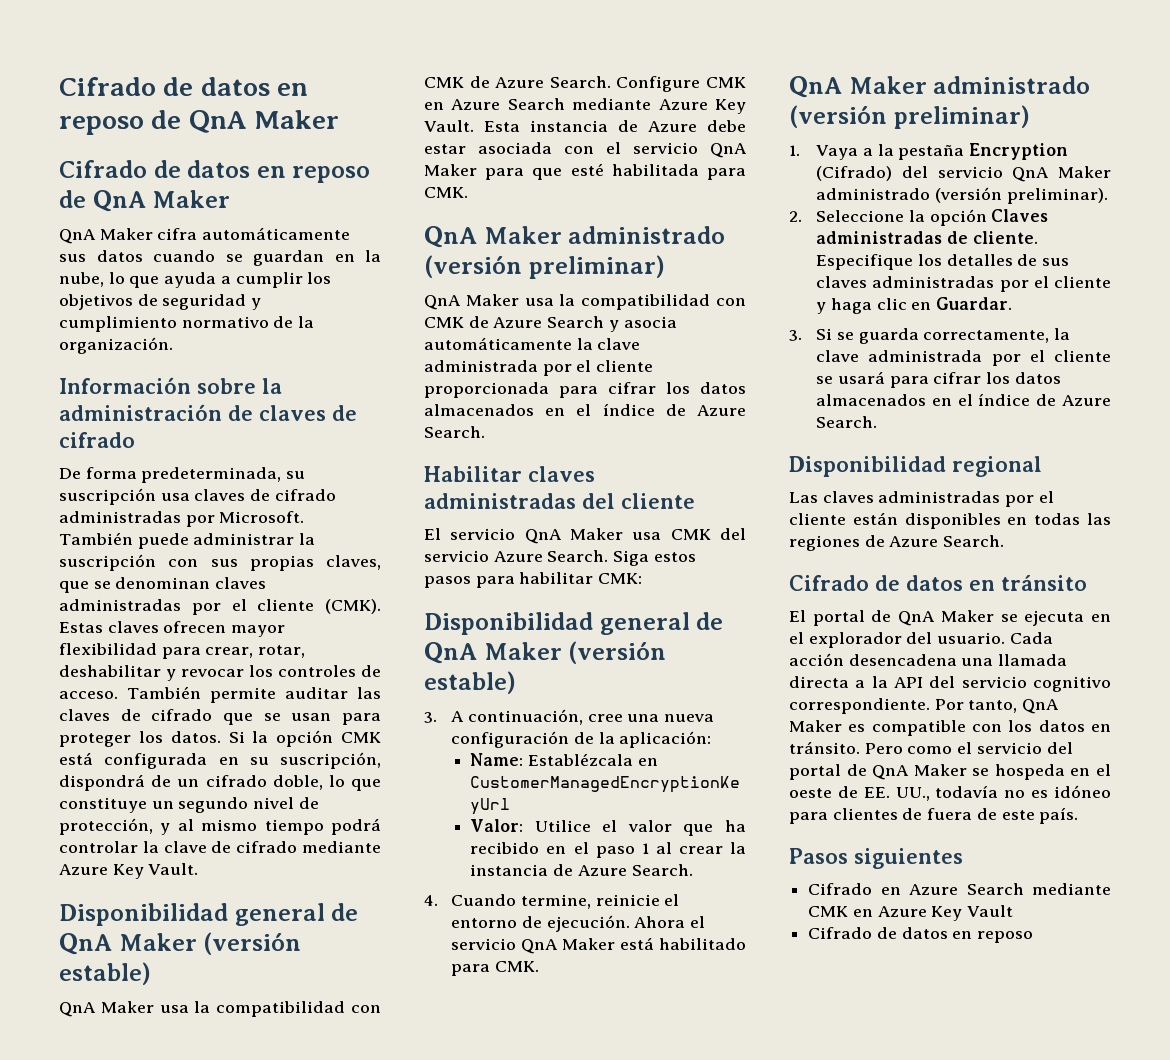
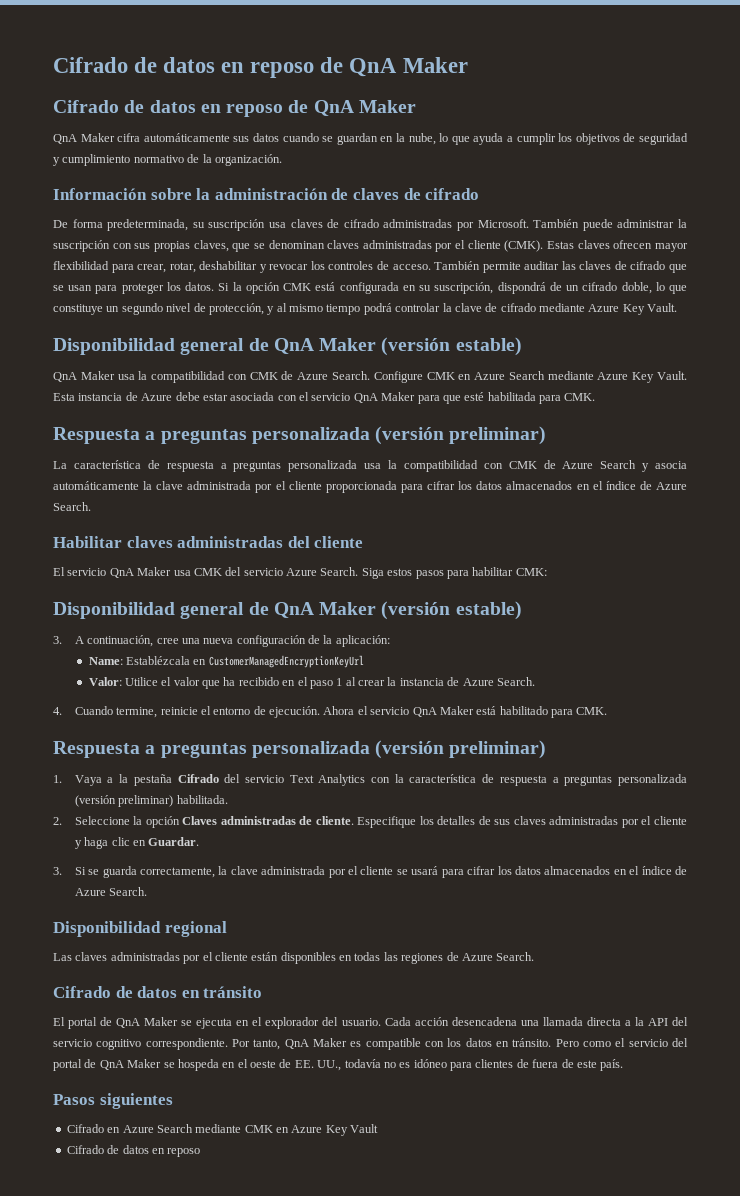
  Esta instancia de Azure debe estar asociada con el servicio QnA Maker para que esté habilitada para CMK.
- QnA Maker administrado (versión preliminar)
- QnA Maker usa la compatibilidad con CMK de Azure Search y asocia automáticamente la clave administrada por el cliente proporcionada para cifrar los datos almacenados en el índice de Azure Search.
+ Respuesta a preguntas personalizada (versión preliminar)
+ La característica de respuesta a preguntas personalizada usa la compatibilidad con CMK de Azure Search y asocia automáticamente la clave administrada por el cliente proporcionada para cifrar los datos almacenados en el índice de Azure Search.
  Ahora el servicio QnA Maker está habilitado para CMK.
- QnA Maker administrado (versión preliminar)
+ Respuesta a preguntas personalizada (versión preliminar)
- 1. Vaya a la pestaña Encryption (Cifrado) del servicio QnA Maker administrado (versión preliminar).
+ 1. Vaya a la pestaña Cifrado del servicio Text Analytics con la característica de respuesta a preguntas personalizada (versión preliminar) habilitada.

